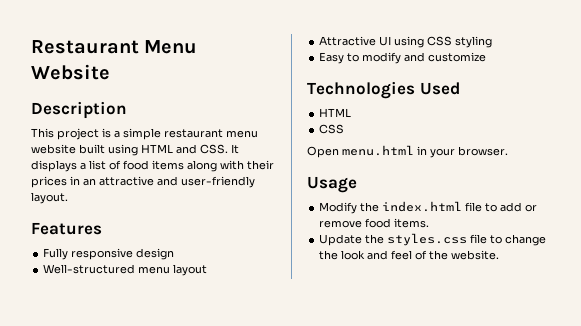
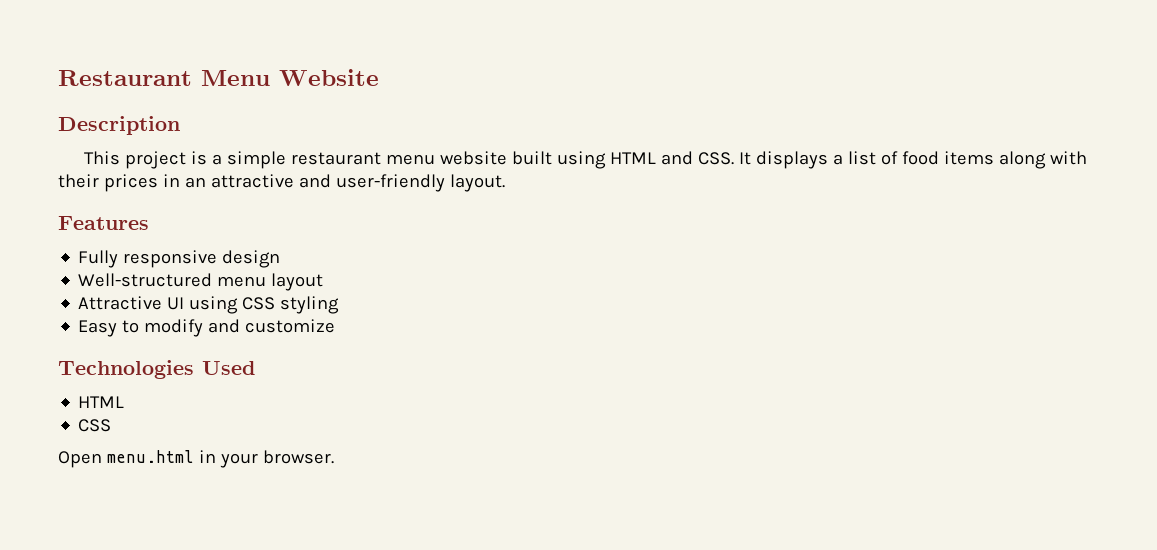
- Usage
- Modify the index.html file to add or remove food items.
- Update the styles.css file to change the look and feel of the website.

